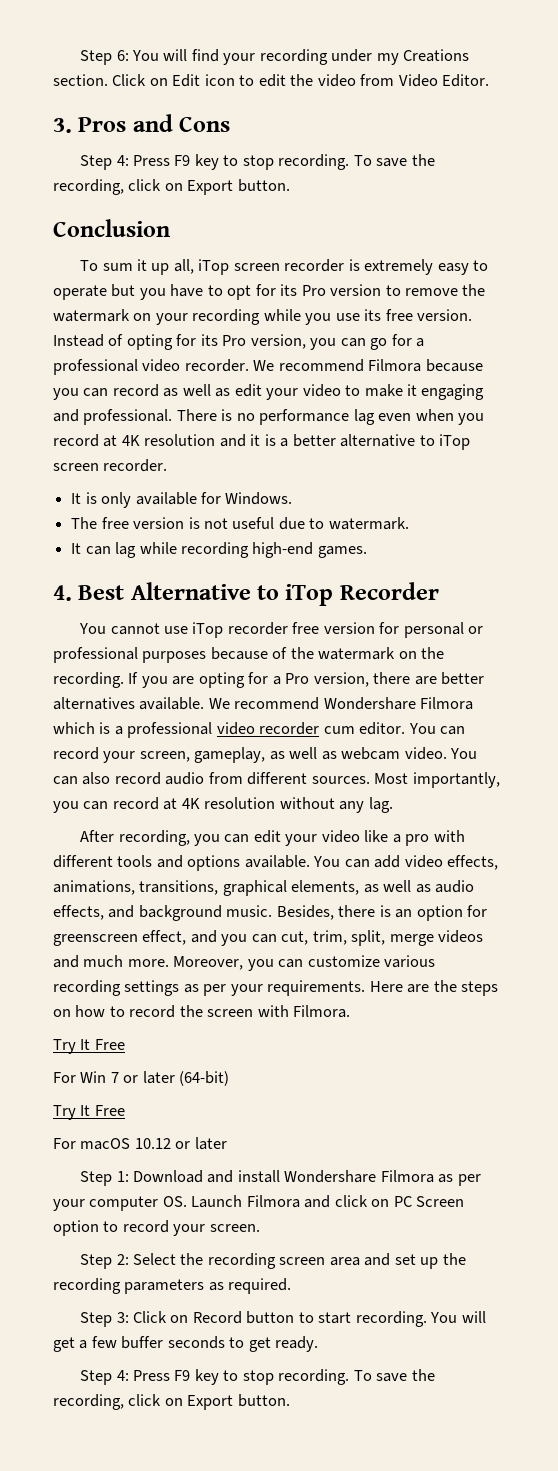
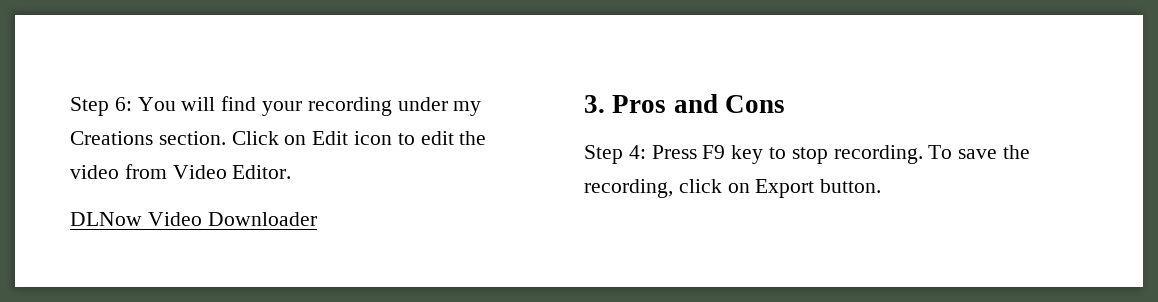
+ DLNow Video Downloader
- Conclusion
- To sum it up all, iTop screen recorder is extremely easy to operate but you have to opt for its Pro version to remove the watermark on your recording while you use its free version. Instead of opting for its Pro version, you can go for a professional video recorder. We recommend Filmora because you can record as well as edit your video to make it engaging and professional. There is no performance lag even when you record at 4K resolution and it is a better alternative to iTop screen recorder.
- It is only available for Windows.
- The free version is not useful due to watermark.
- It can lag while recording high-end games.
- 4. Best Alternative to iTop Recorder
- You cannot use iTop recorder free version for personal or professional purposes because of the watermark on the recording. If you are opting for a Pro version, there are better alternatives available. We recommend Wondershare Filmora which is a professional video recorder cum editor. You can record your screen, gameplay, as well as webcam video. You can also record audio from different sources. Most importantly, you can record at 4K resolution without any lag.
- After recording, you can edit your video like a pro with different tools and options available. You can add video effects, animations, transitions, graphical elements, as well as audio effects, and background music. Besides, there is an option for greenscreen effect, and you can cut, trim, split, merge videos and much more. Moreover, you can customize various recording settings as per your requirements. Here are the steps on how to record the screen with Filmora.
- Try It Free
- For Win 7 or later (64-bit)
- Try It Free
- For macOS 10.12 or later
- Step 1: Download and install Wondershare Filmora as per your computer OS. Launch Filmora and click on PC Screen option to record your screen.
- Step 2: Select the recording screen area and set up the recording parameters as required.
- Step 3: Click on Record button to start recording. You will get a few buffer seconds to get ready.
- Step 4: Press F9 key to stop recording. To save the recording, click on Export button.

